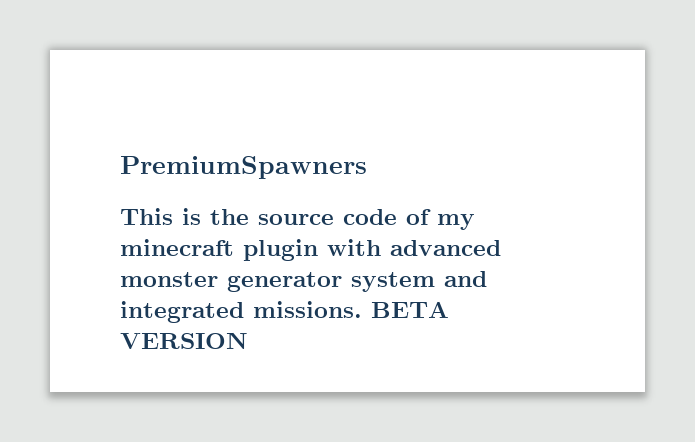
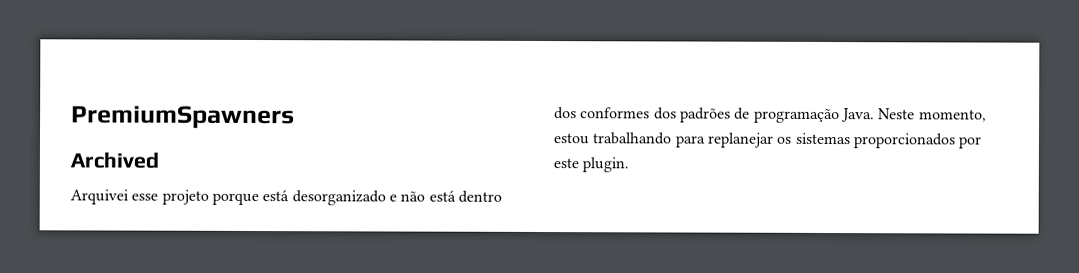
- This is the source code of my minecraft plugin with advanced monster generator system and integrated missions. BETA VERSION
+ Archived
+ Arquivei esse projeto porque está desorganizado e não está dentro dos conformes dos padrões de programação Java. Neste momento, estou trabalhando para replanejar os sistemas proporcionados por este plugin.

